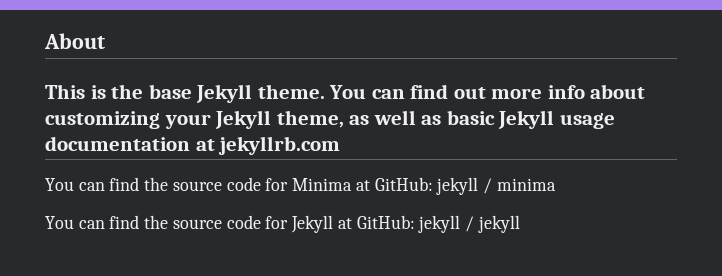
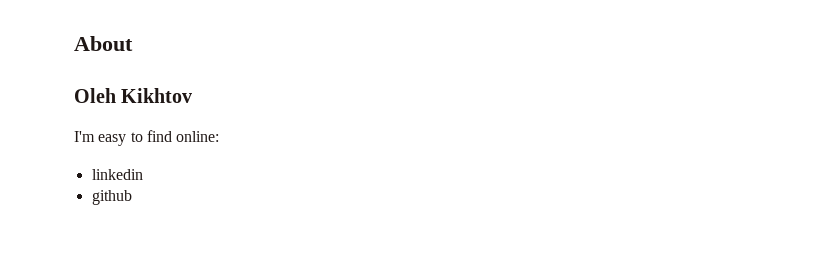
- This is the base Jekyll theme. You can find out more info about customizing your Jekyll theme, as well as basic Jekyll usage documentation at jekyllrb.com
- You can find the source code for Minima at GitHub: jekyll / minima
- You can find the source code for Jekyll at GitHub: jekyll / jekyll
+ Oleh Kikhtov
+ I'm easy to find online:
+ linkedin
+ github

